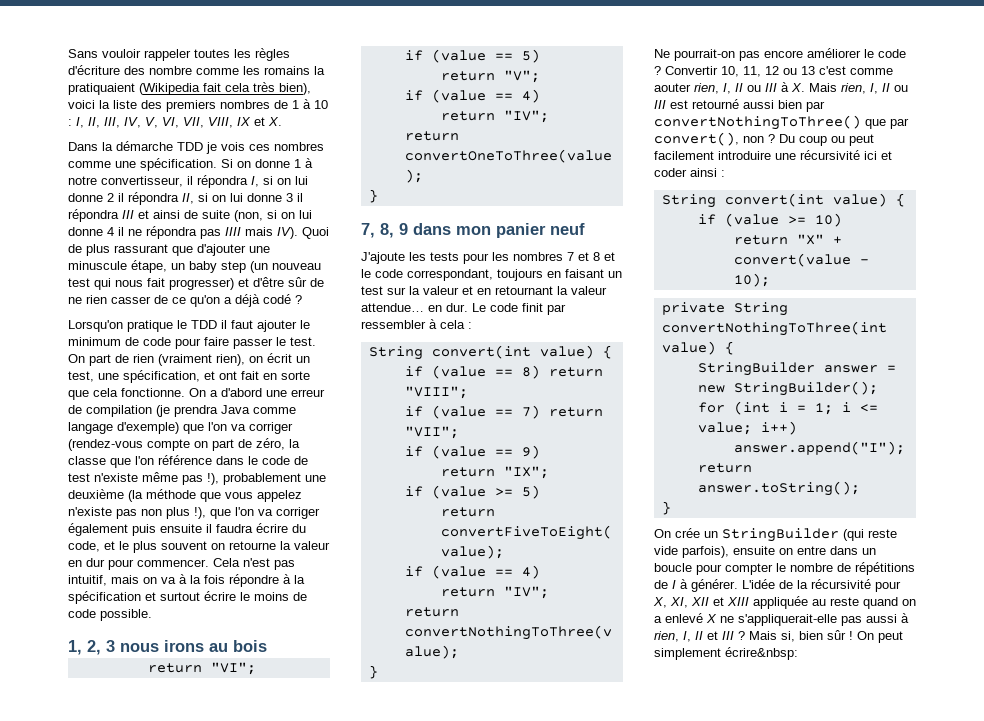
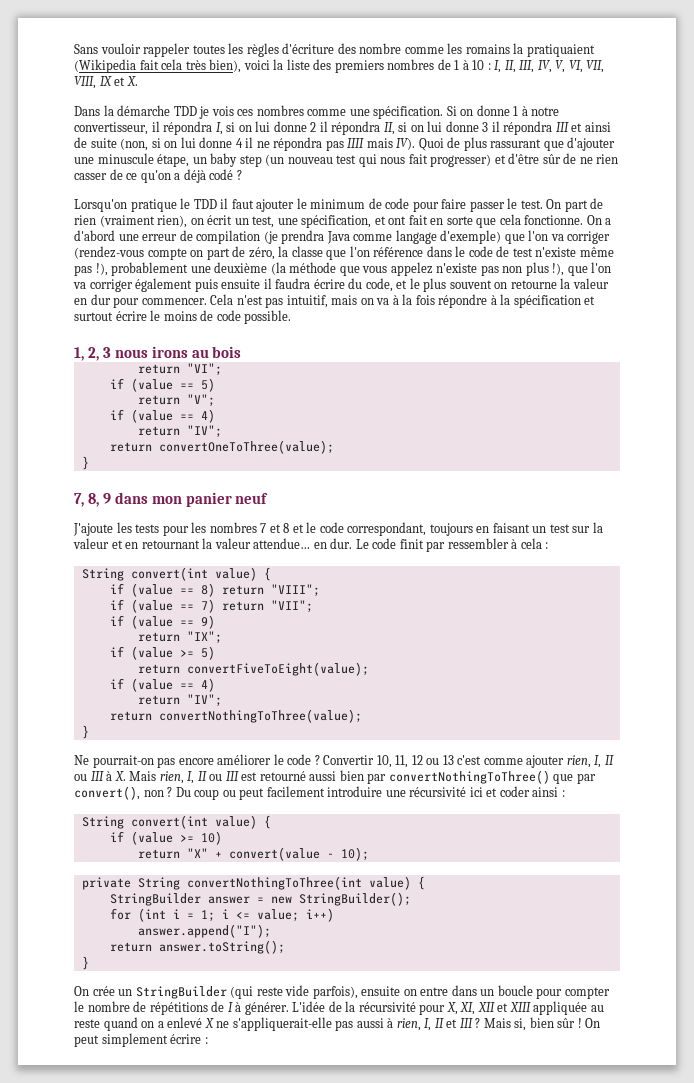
- Convertir 10, 11, 12 ou 13 c'est comme aouter rien, I, II ou III à X. Mais rien, I, II ou III est retourné aussi bien par convertNothingToThree() que par convert(), non ?
+ Convertir 10, 11, 12 ou 13 c'est comme ajouter rien, I, II ou III à X. Mais rien, I, II ou III est retourné aussi bien par convertNothingToThree() que par convert(), non ?
- On peut simplement écrire&nbsp:
+ On peut simplement écrire :

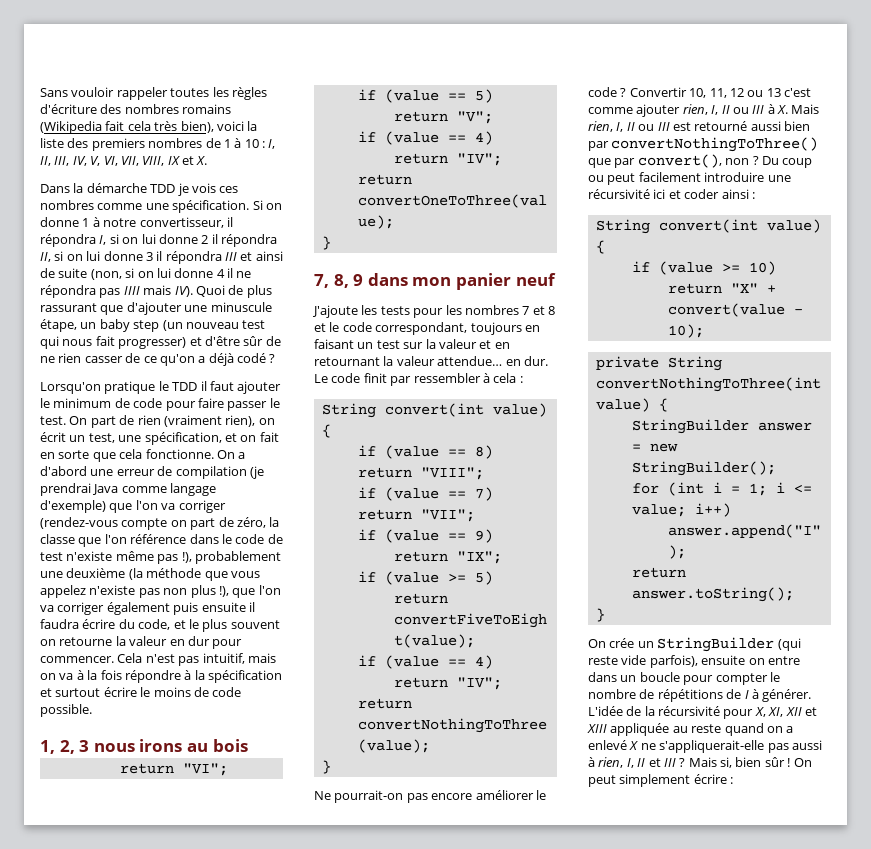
- Sans vouloir rappeler toutes les règles d'écriture des nombre comme les romains la pratiquaient (Wikipedia fait cela très bien), voici la liste des premiers nombres de 1 à 10 : I, II, III, IV, V, VI, VII, VIII, IX et X.
+ Sans vouloir rappeler toutes les règles d'écriture des nombres romains (Wikipedia fait cela très bien), voici la liste des premiers nombres de 1 à 10 : I, II, III, IV, V, VI, VII, VIII, IX et X.
- On part de rien (vraiment rien), on écrit un test, une spécification, et ont fait en sorte que cela fonctionne.
+ On part de rien (vraiment rien), on écrit un test, une spécification, et on fait en sorte que cela fonctionne.
- On a d'abord une erreur de compilation (je prendra Java comme langage d'exemple) que l'on va corriger (rendez-vous compte on part de zéro, la classe que l'on référence dans le code de test n'existe même pas !), probablement une deuxième (la méthode que vous appelez n'existe pas non plus !), que l'on va corriger également puis ensuite il faudra écrire du code, et le plus souvent on retourne la valeur en dur pour commencer.
+ On a d'abord une erreur de compilation (je prendrai Java comme langage d'exemple) que l'on va corriger (rendez-vous compte on part de zéro, la classe que l'on référence dans le code de test n'existe même pas !), probablement une deuxième (la méthode que vous appelez n'existe pas non plus !), que l'on va corriger également puis ensuite il faudra écrire du code, et le plus souvent on retourne la valeur en dur pour commencer.

